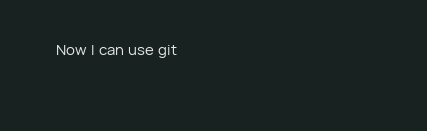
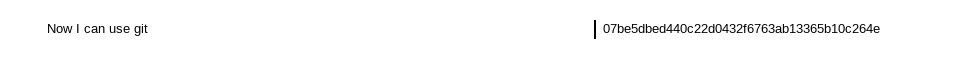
+ 07be5dbed440c22d0432f6763ab13365b10c264e

